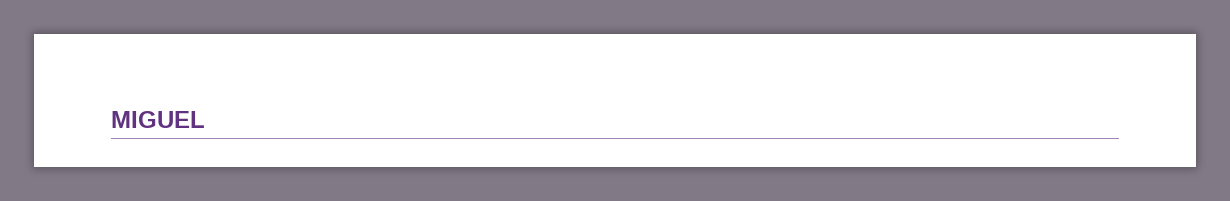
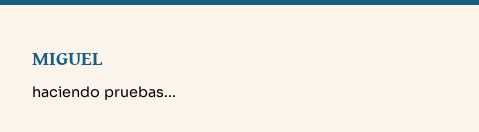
+ haciendo pruebas...

